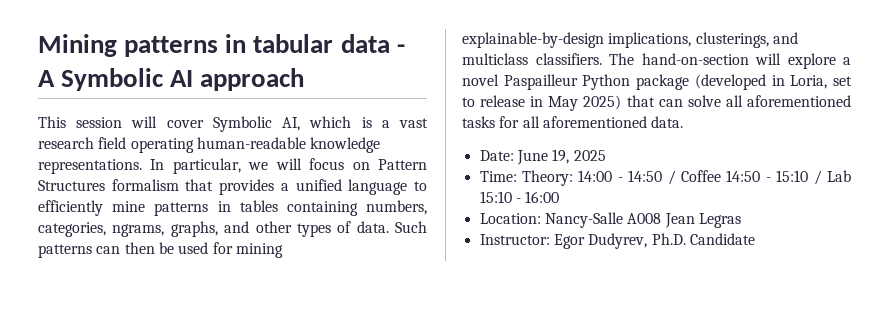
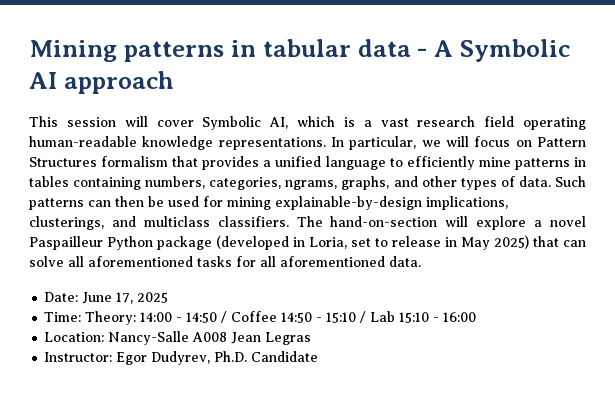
- Date: June 19, 2025
+ Date: June 17, 2025

